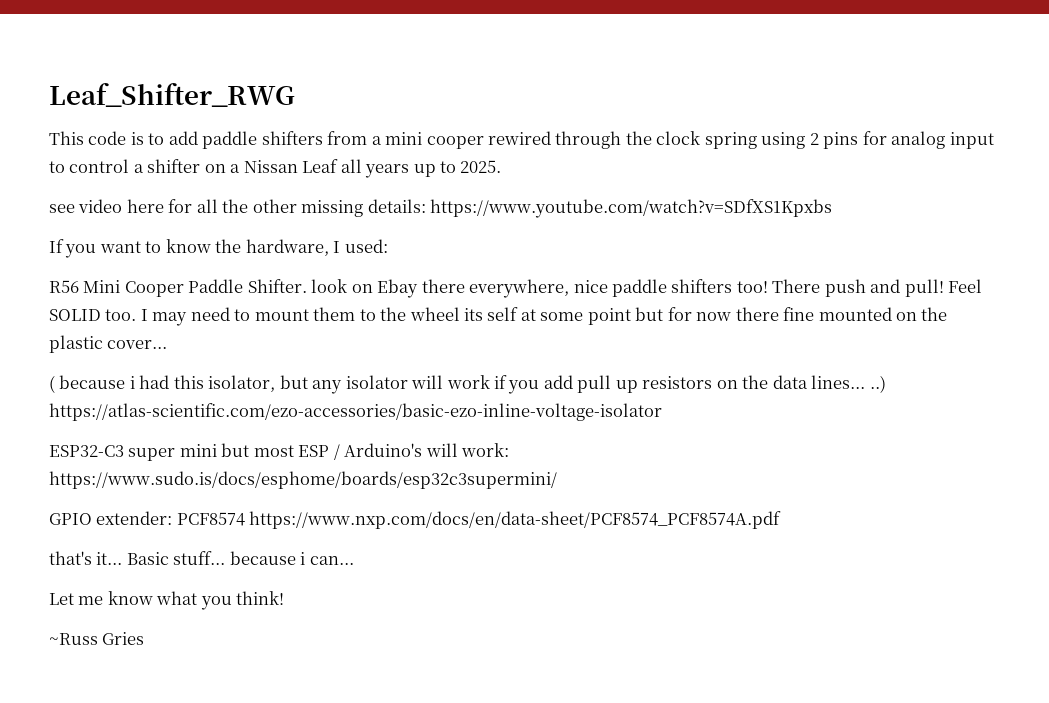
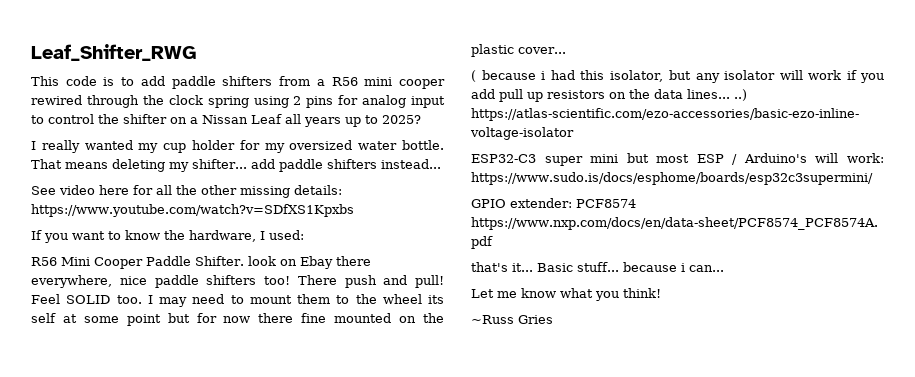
- This code is to add paddle shifters from a mini cooper rewired through the clock spring using 2 pins for analog input to control a shifter on a Nissan Leaf all years up to 2025.
- see video here for all the other missing details: https://www.youtube.com/watch?v=SDfXS1Kpxbs
+ This code is to add paddle shifters from a R56 mini cooper rewired through the clock spring using 2 pins for analog input to control the shifter on a Nissan Leaf all years up to 2025?
+ I really wanted my cup holder for my oversized water bottle. That means deleting my shifter... add paddle shifters instead...
+ See video here for all the other missing details: https://www.youtube.com/watch?v=SDfXS1Kpxbs

